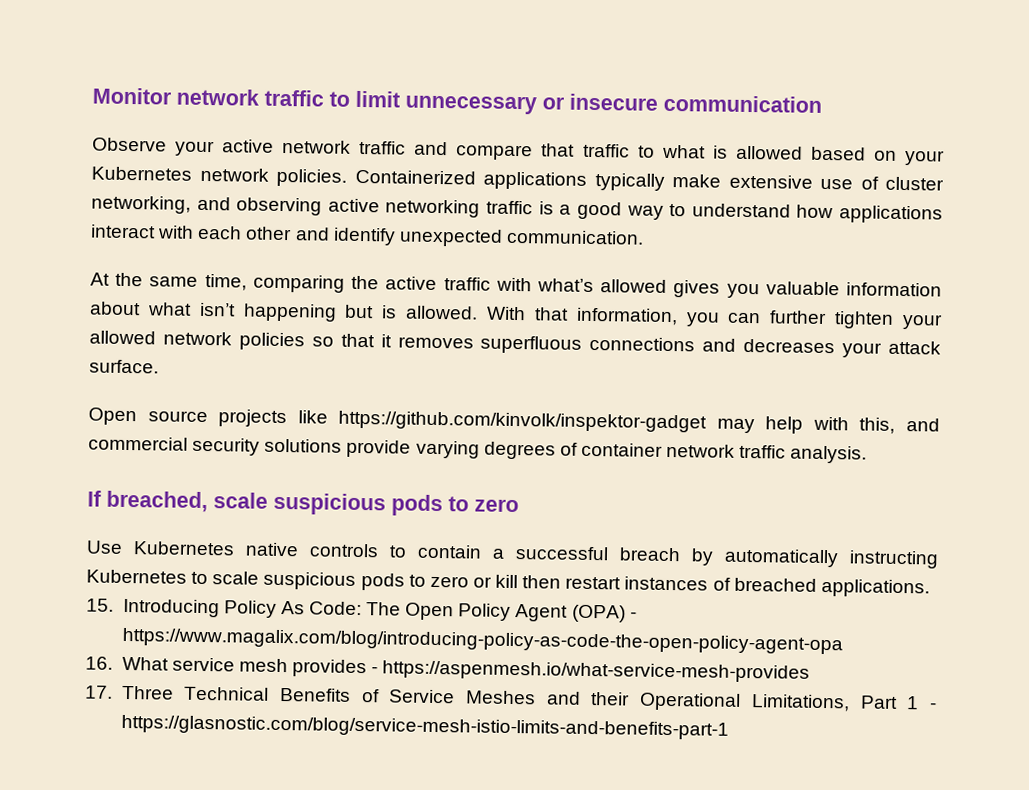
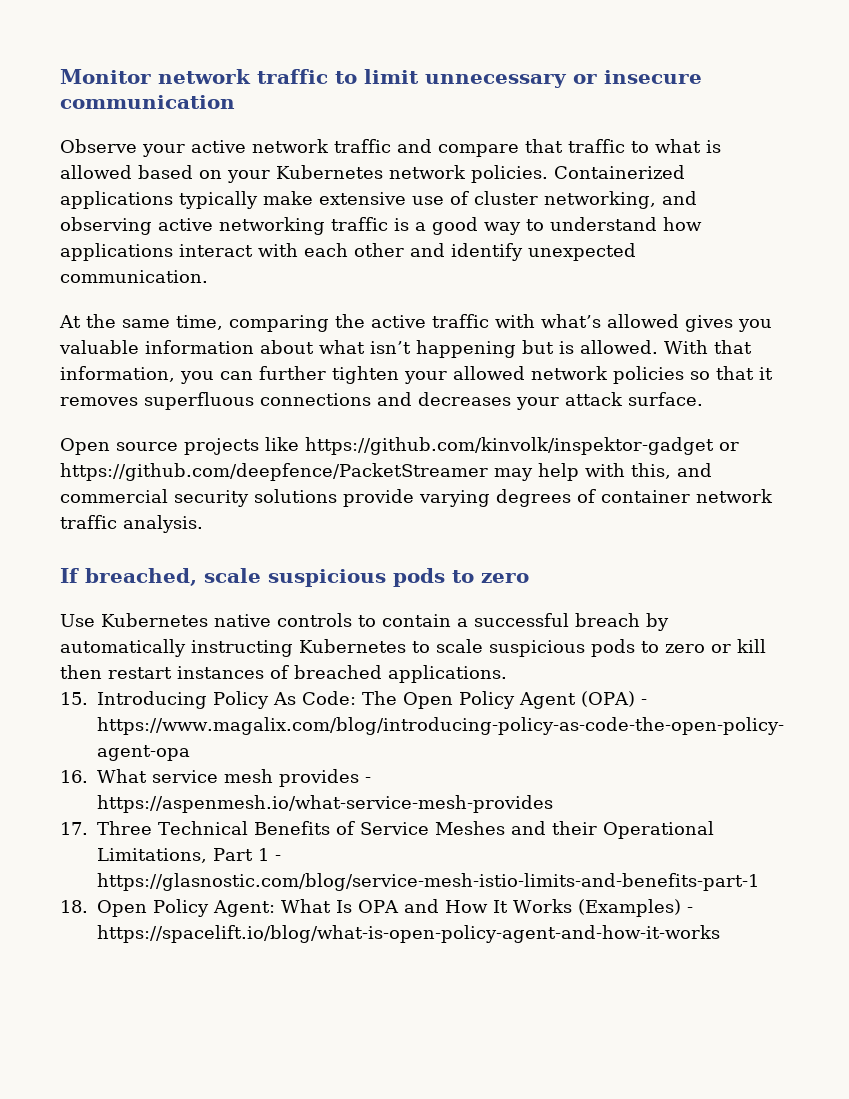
- Open source projects like https://github.com/kinvolk/inspektor-gadget may help with this, and commercial security solutions provide varying degrees of container network traffic analysis.
+ Open source projects like https://github.com/kinvolk/inspektor-gadget or https://github.com/deepfence/PacketStreamer may help with this, and commercial security solutions provide varying degrees of container network traffic analysis.
+ 18. Open Policy Agent: What Is OPA and How It Works (Examples) - https://spacelift.io/blog/what-is-open-policy-agent-and-how-it-works

